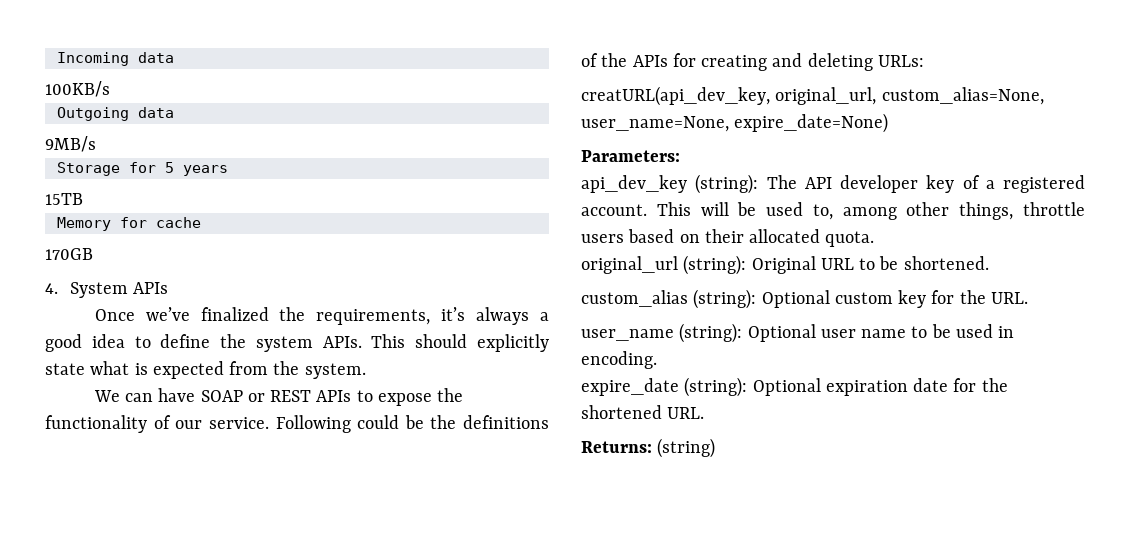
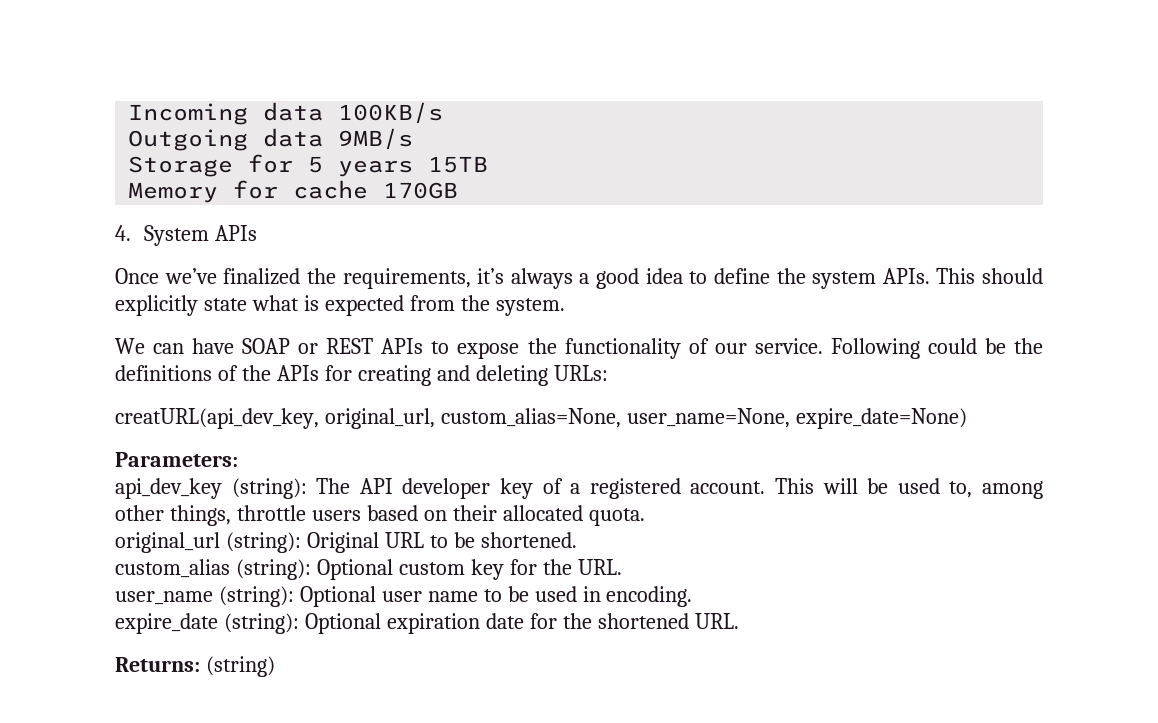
- Incoming data
- 100KB/s
+ Incoming data 100KB/s
- Outgoing data
- 9MB/s
+ Outgoing data 9MB/s
- Storage for 5 years
- 15TB
+ Storage for 5 years 15TB
- Memory for cache
- 170GB
+ Memory for cache 170GB

